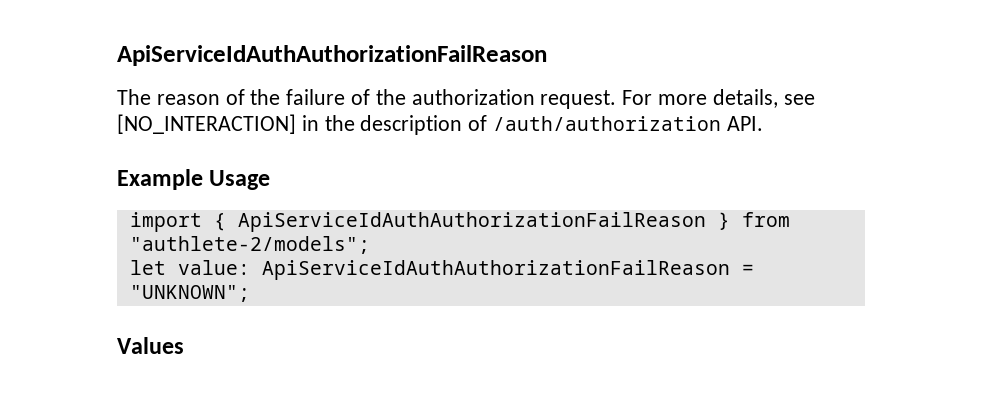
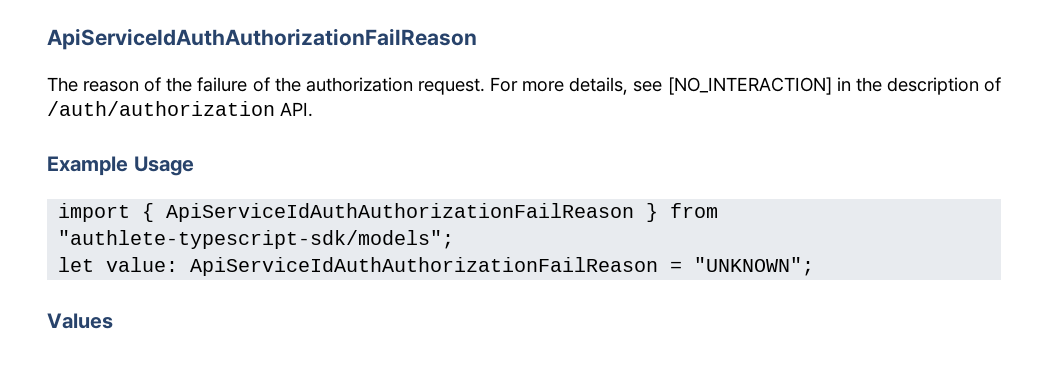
- import { ApiServiceIdAuthAuthorizationFailReason } from "authlete-2/models";
+ import { ApiServiceIdAuthAuthorizationFailReason } from "authlete-typescript-sdk/models";

